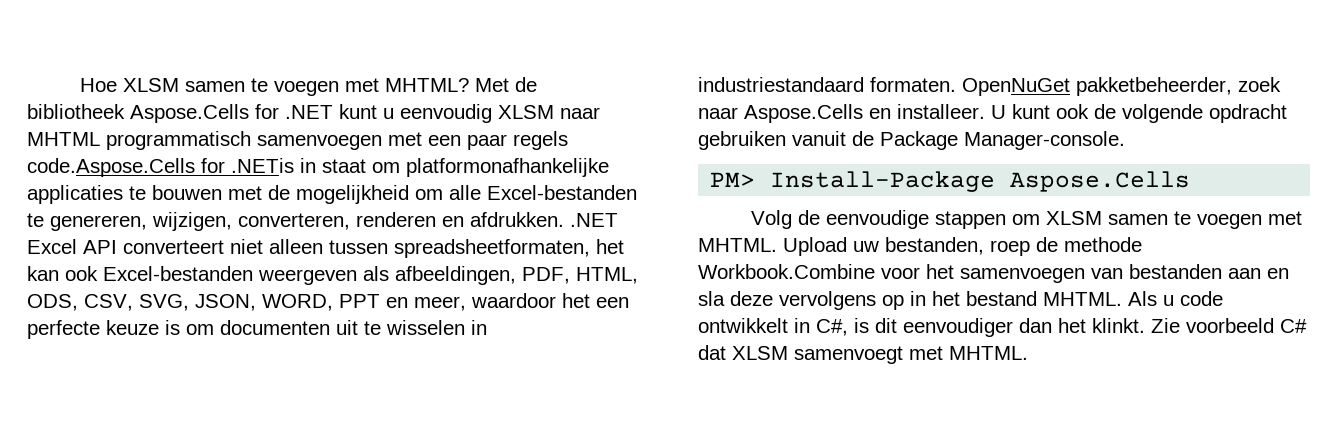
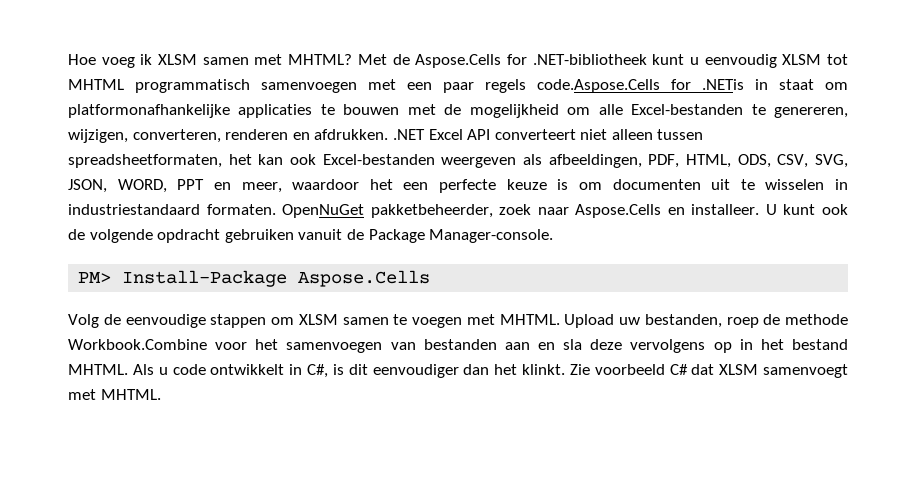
- Hoe XLSM samen te voegen met MHTML?
+ Hoe voeg ik XLSM samen met MHTML?
- Met de bibliotheek Aspose.Cells for .NET kunt u eenvoudig XLSM naar MHTML programmatisch samenvoegen met een paar regels code.Aspose.Cells for .NETis in staat om platformonafhankelijke applicaties te bouwen met de mogelijkheid om alle Excel-bestanden te genereren, wijzigen, converteren, renderen en afdrukken. .NET Excel API converteert niet alleen tussen spreadsheetformaten, het kan ook Excel-bestanden weergeven als afbeeldingen, PDF, HTML, ODS, CSV, SVG, JSON, WORD, PPT en meer, waardoor het een perfecte keuze is om documenten uit te wisselen in industriestandaard formaten.
+ Met de Aspose.Cells for .NET-bibliotheek kunt u eenvoudig XLSM tot MHTML programmatisch samenvoegen met een paar regels code.Aspose.Cells for .NETis in staat om platformonafhankelijke applicaties te bouwen met de mogelijkheid om alle Excel-bestanden te genereren, wijzigen, converteren, renderen en afdrukken. .NET Excel API converteert niet alleen tussen spreadsheetformaten, het kan ook Excel-bestanden weergeven als afbeeldingen, PDF, HTML, ODS, CSV, SVG, JSON, WORD, PPT en meer, waardoor het een perfecte keuze is om documenten uit te wisselen in industriestandaard formaten.

